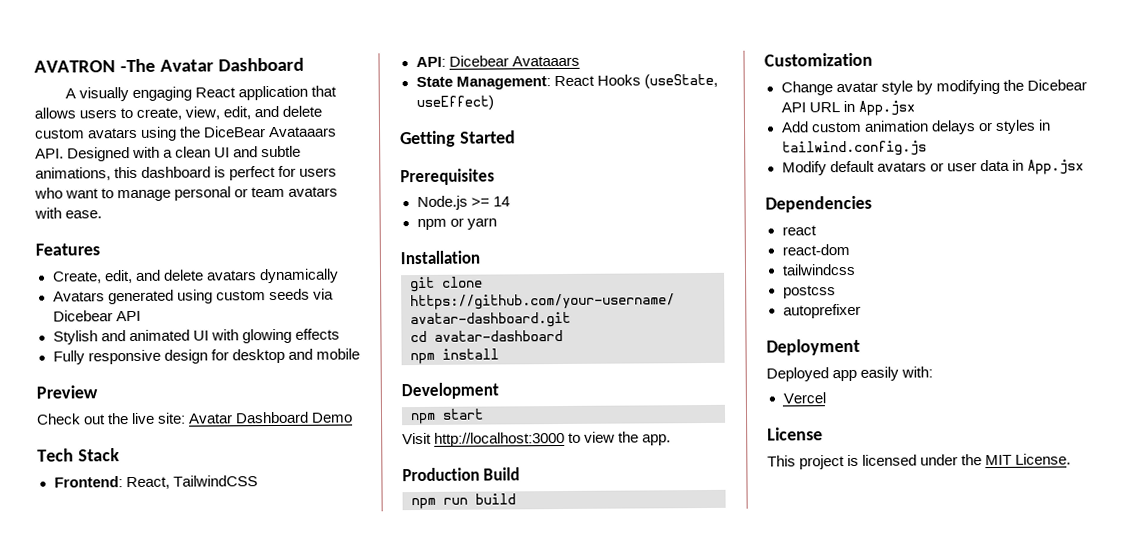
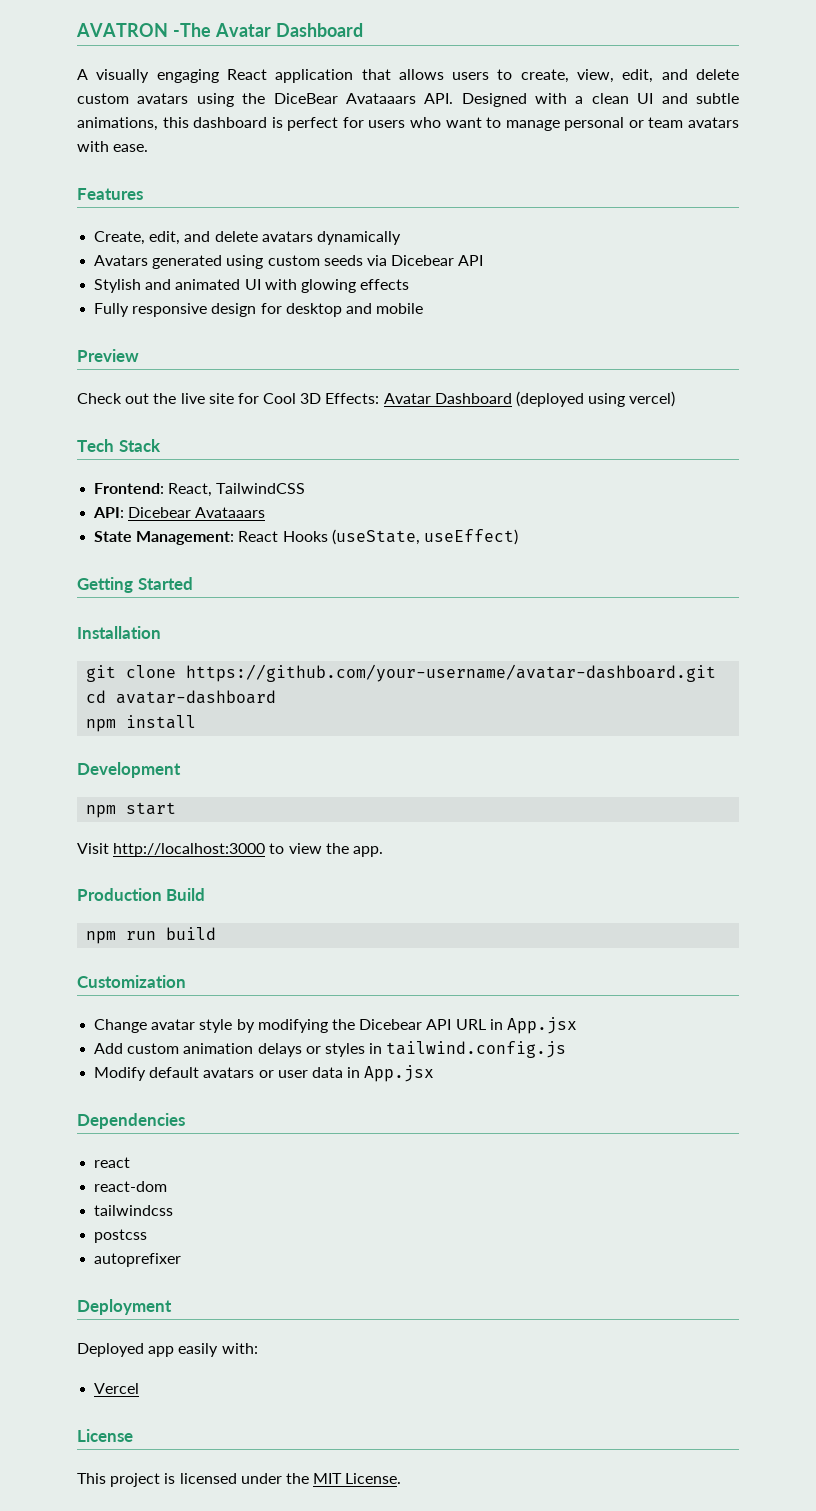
- Check out the live site: Avatar Dashboard Demo
+ Check out the live site for Cool 3D Effects: Avatar Dashboard (deployed using vercel)
- Prerequisites
- Node.js >= 14
- npm or yarn

